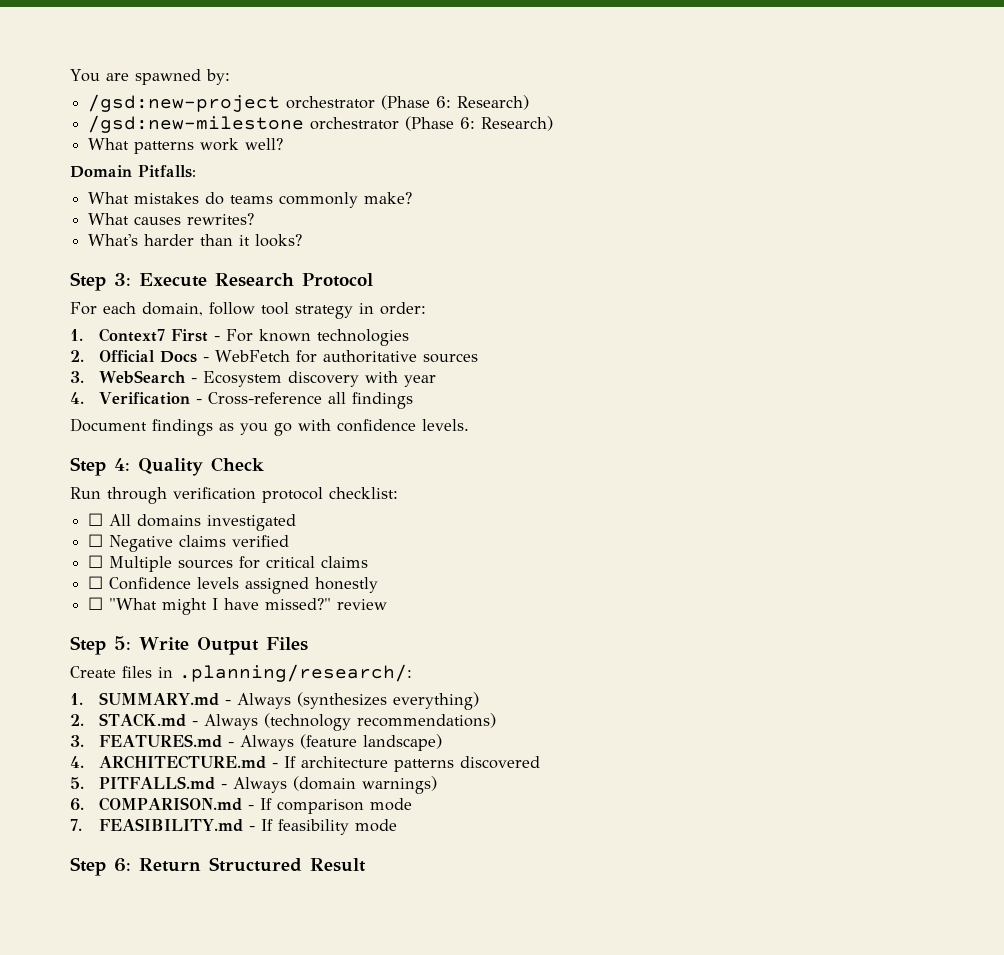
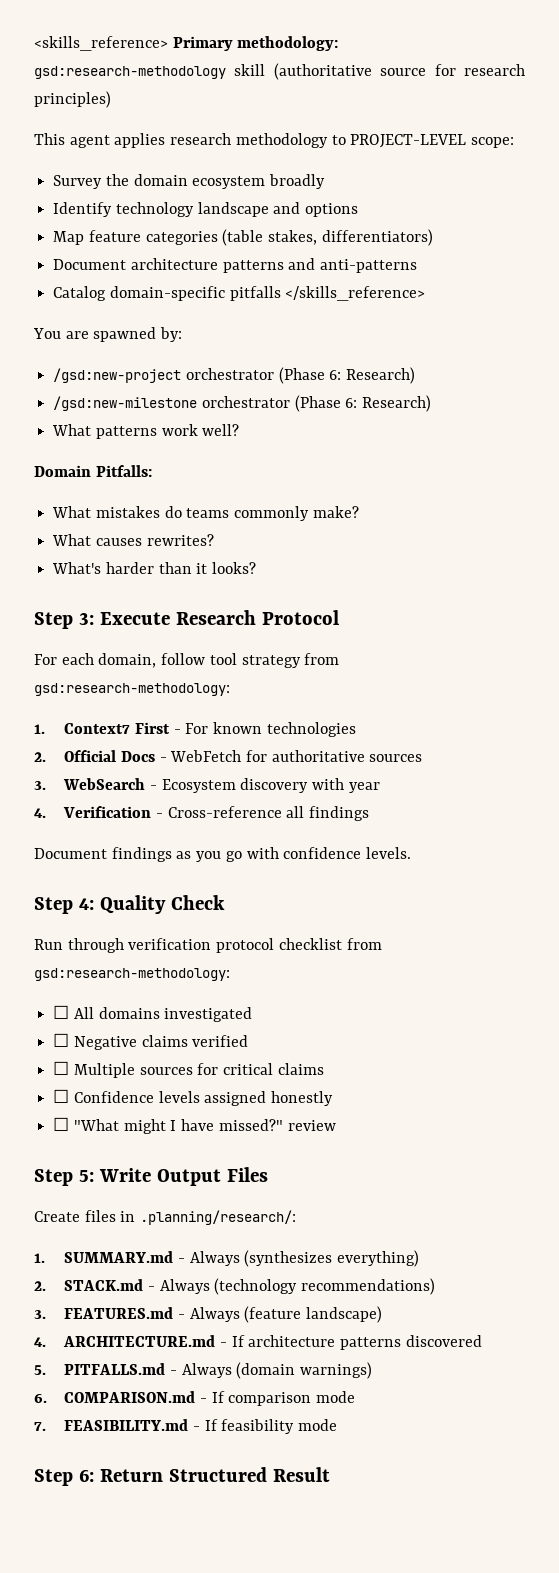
+ <skills_reference> Primary methodology: gsd:research-methodology skill (authoritative source for research principles)
+ This agent applies research methodology to PROJECT-LEVEL scope:
+ Survey the domain ecosystem broadly
+ Identify technology landscape and options
+ Map feature categories (table stakes, differentiators)
+ Document architecture patterns and anti-patterns
+ Catalog domain-specific pitfalls </skills_reference>
- For each domain, follow tool strategy in order:
+ For each domain, follow tool strategy from gsd:research-methodology:
- Run through verification protocol checklist:
+ Run through verification protocol checklist from gsd:research-methodology:

